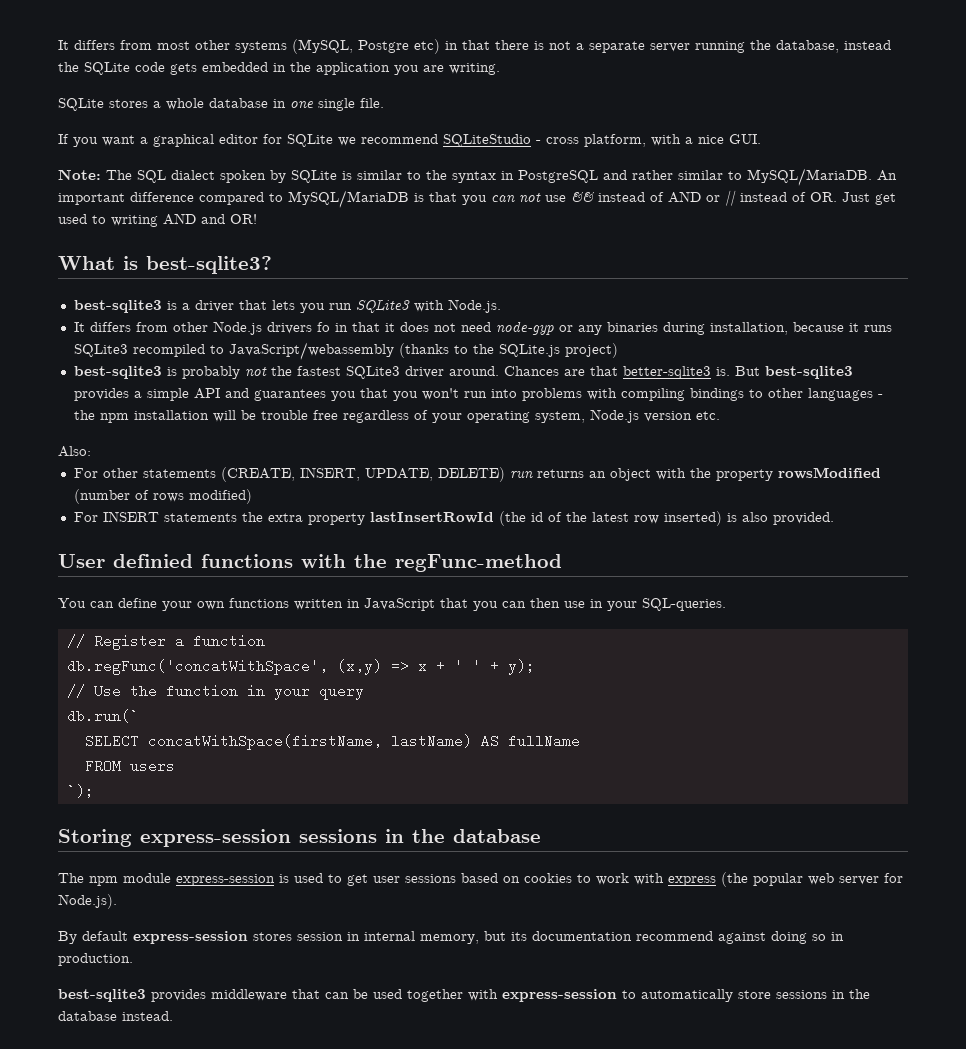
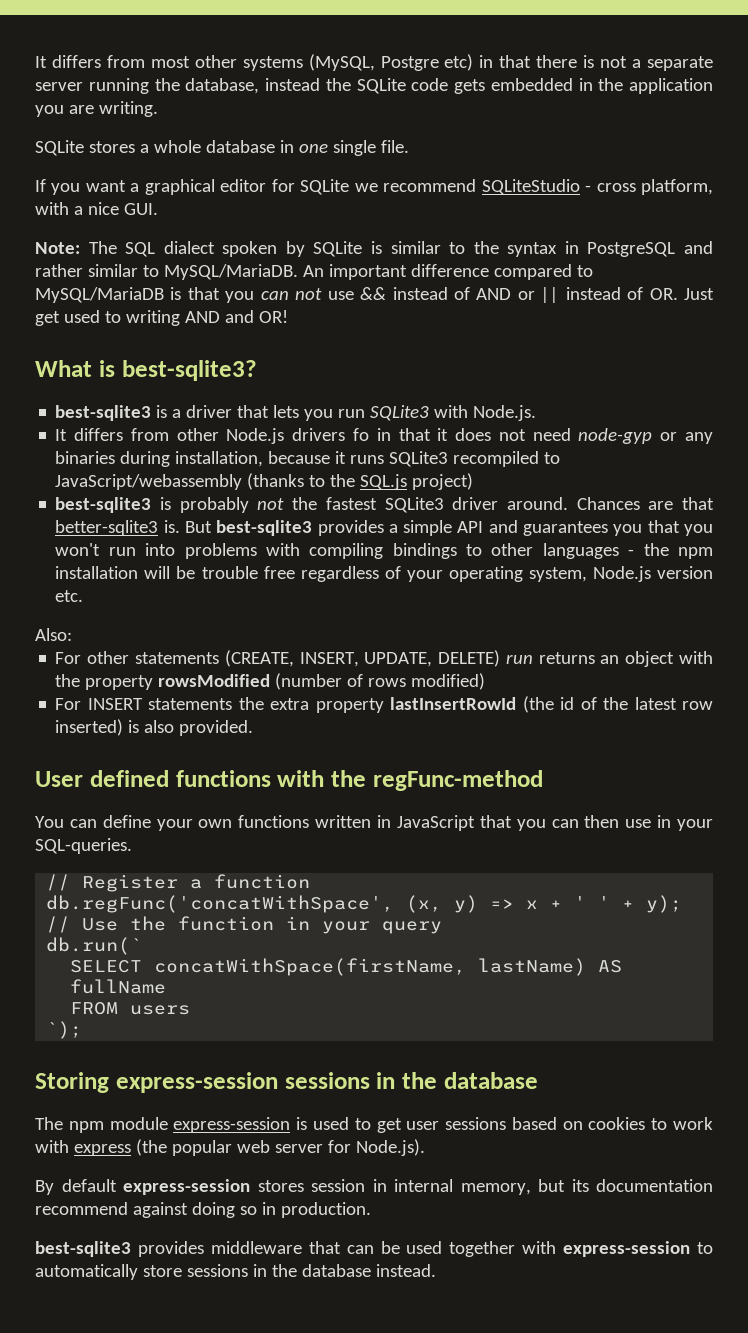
- It differs from other Node.js drivers fo in that it does not need node-gyp or any binaries during installation, because it runs SQLite3 recompiled to JavaScript/webassembly (thanks to the SQLite.js project)
+ It differs from other Node.js drivers fo in that it does not need node-gyp or any binaries during installation, because it runs SQLite3 recompiled to JavaScript/webassembly (thanks to the SQL.js project)
- User definied functions with the regFunc-method
+ User defined functions with the regFunc-method
- db.regFunc('concatWithSpace', (x,y) => x + ' ' + y);
+ db.regFunc('concatWithSpace', (x, y) => x + ' ' + y);

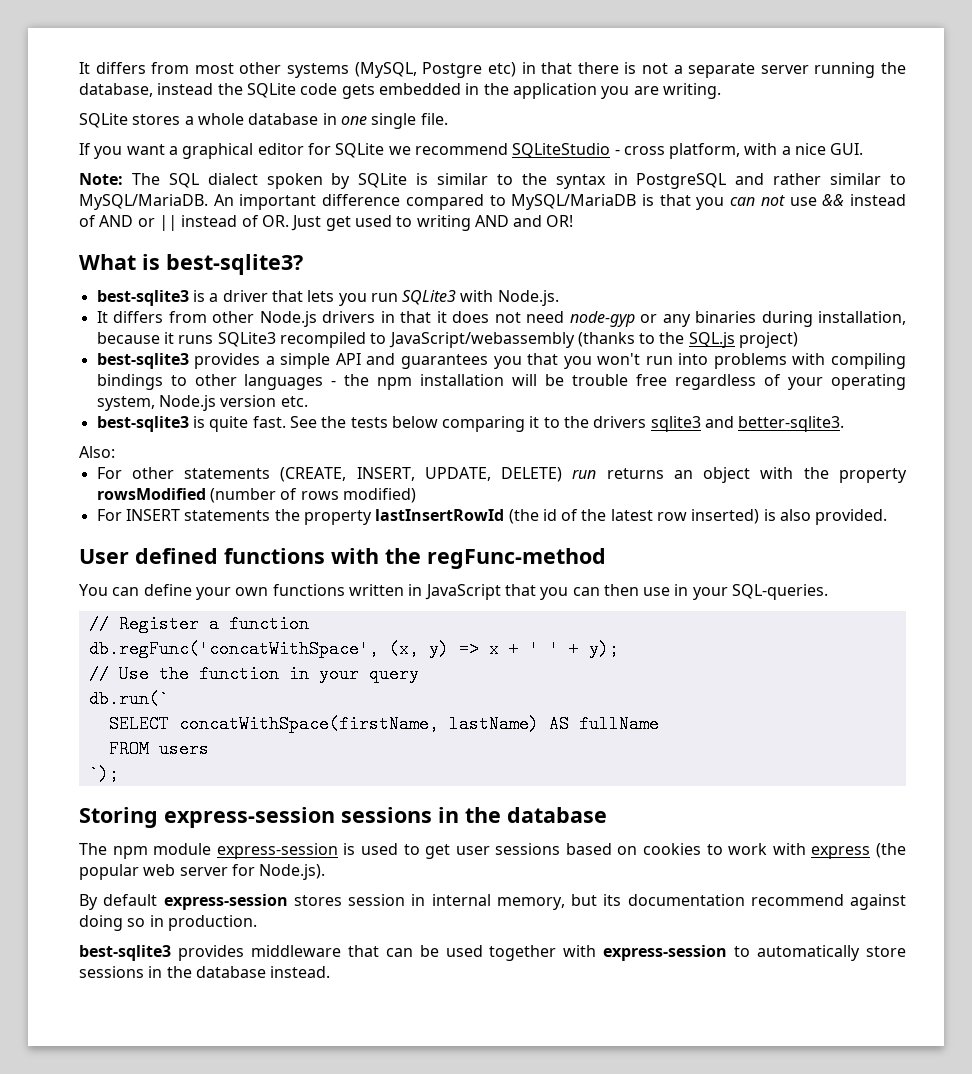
- It differs from other Node.js drivers fo in that it does not need node-gyp or any binaries during installation, because it runs SQLite3 recompiled to JavaScript/webassembly (thanks to the SQL.js project)
+ It differs from other Node.js drivers in that it does not need node-gyp or any binaries during installation, because it runs SQLite3 recompiled to JavaScript/webassembly (thanks to the SQL.js project)
- best-sqlite3 is probably not the fastest SQLite3 driver around. Chances are that better-sqlite3 is. But best-sqlite3 provides a simple API and guarantees you that you won't run into problems with compiling bindings to other languages - the npm installation will be trouble free regardless of your operating system, Node.js version etc.
+ best-sqlite3 provides a simple API and guarantees you that you won't run into problems with compiling bindings to other languages - the npm installation will be trouble free regardless of your operating system, Node.js version etc.
+ best-sqlite3 is quite fast. See the tests below comparing it to the drivers sqlite3 and better-sqlite3.
- For INSERT statements the extra property lastInsertRowId (the id of the latest row inserted) is also provided.
+ For INSERT statements the property lastInsertRowId (the id of the latest row inserted) is also provided.

